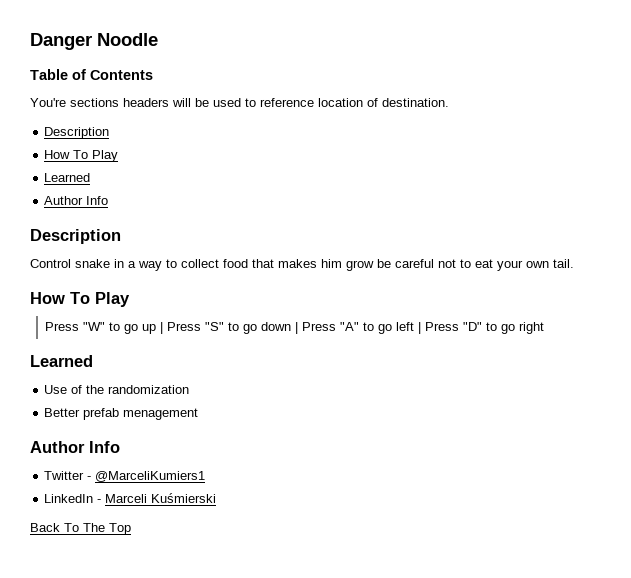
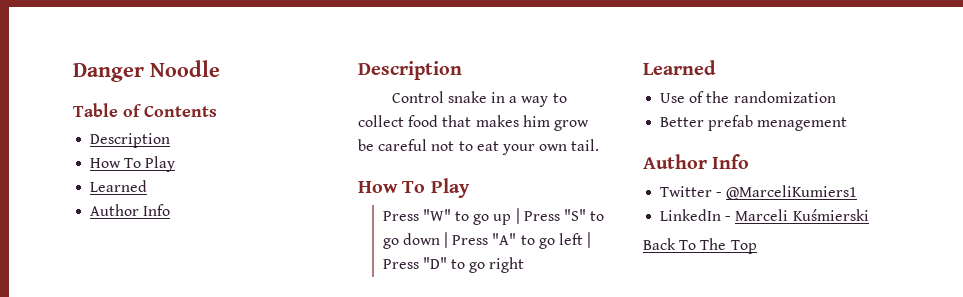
- You're sections headers will be used to reference location of destination.

